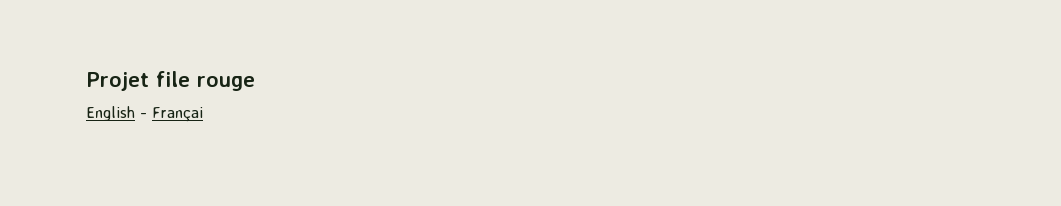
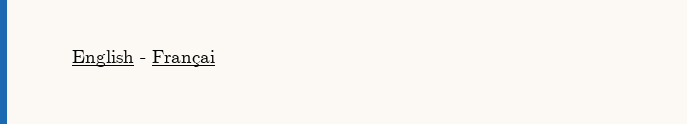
- Projet file rouge

